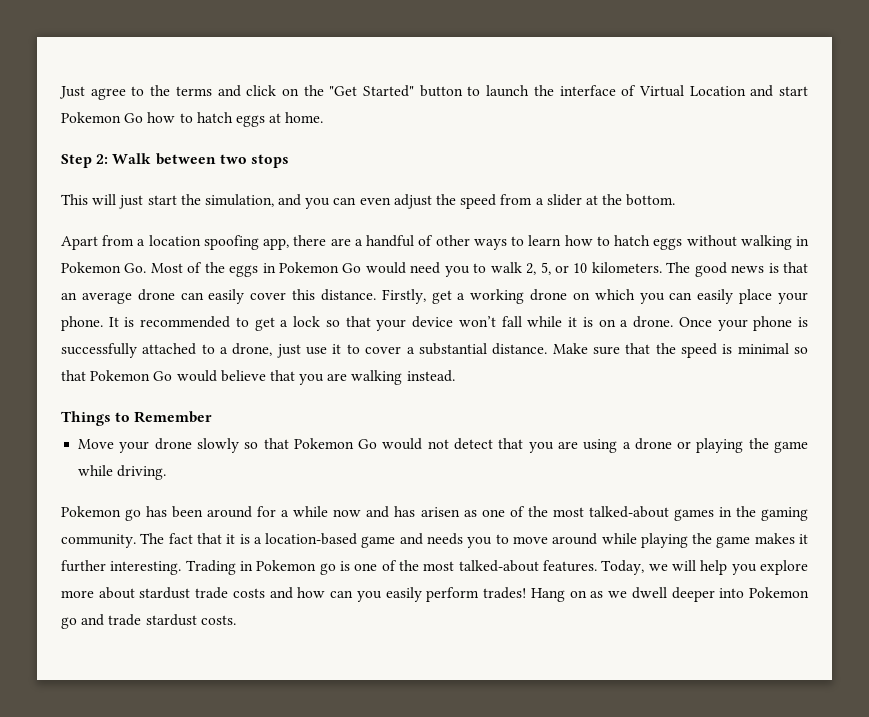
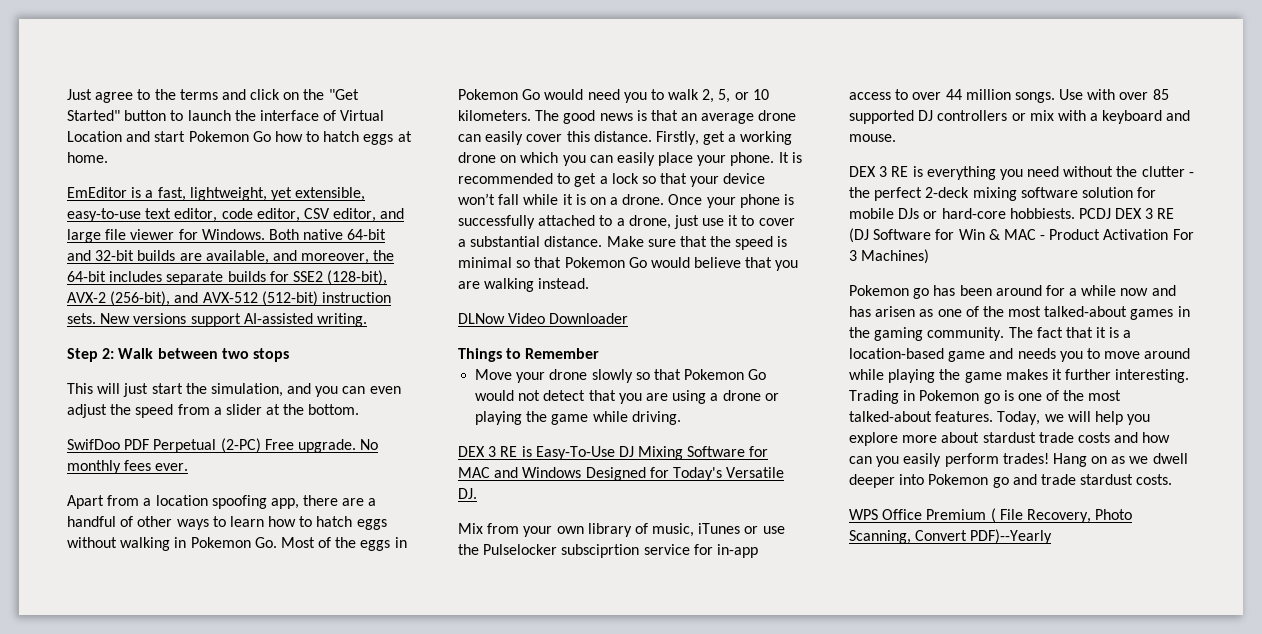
+ EmEditor is a fast, lightweight, yet extensible, easy-to-use text editor, code editor, CSV editor, and large file viewer for Windows. Both native 64-bit and 32-bit builds are available, and moreover, the 64-bit includes separate builds for SSE2 (128-bit), AVX-2 (256-bit), and AVX-512 (512-bit) instruction sets. New versions support AI-assisted writing.
+ SwifDoo PDF Perpetual (2-PC) Free upgrade. No monthly fees ever.
+ DLNow Video Downloader
+ DEX 3 RE is Easy-To-Use DJ Mixing Software for MAC and Windows Designed for Today's Versatile DJ.
+ Mix from your own library of music, iTunes or use the Pulselocker subsciprtion service for in-app access to over 44 million songs. Use with over 85 supported DJ controllers or mix with a keyboard and mouse.
+ DEX 3 RE is everything you need without the clutter - the perfect 2-deck mixing software solution for mobile DJs or hard-core hobbiests. PCDJ DEX 3 RE (DJ Software for Win & MAC - Product Activation For 3 Machines)
+ WPS Office Premium ( File Recovery, Photo Scanning, Convert PDF)--Yearly

